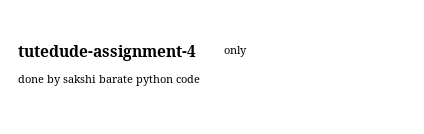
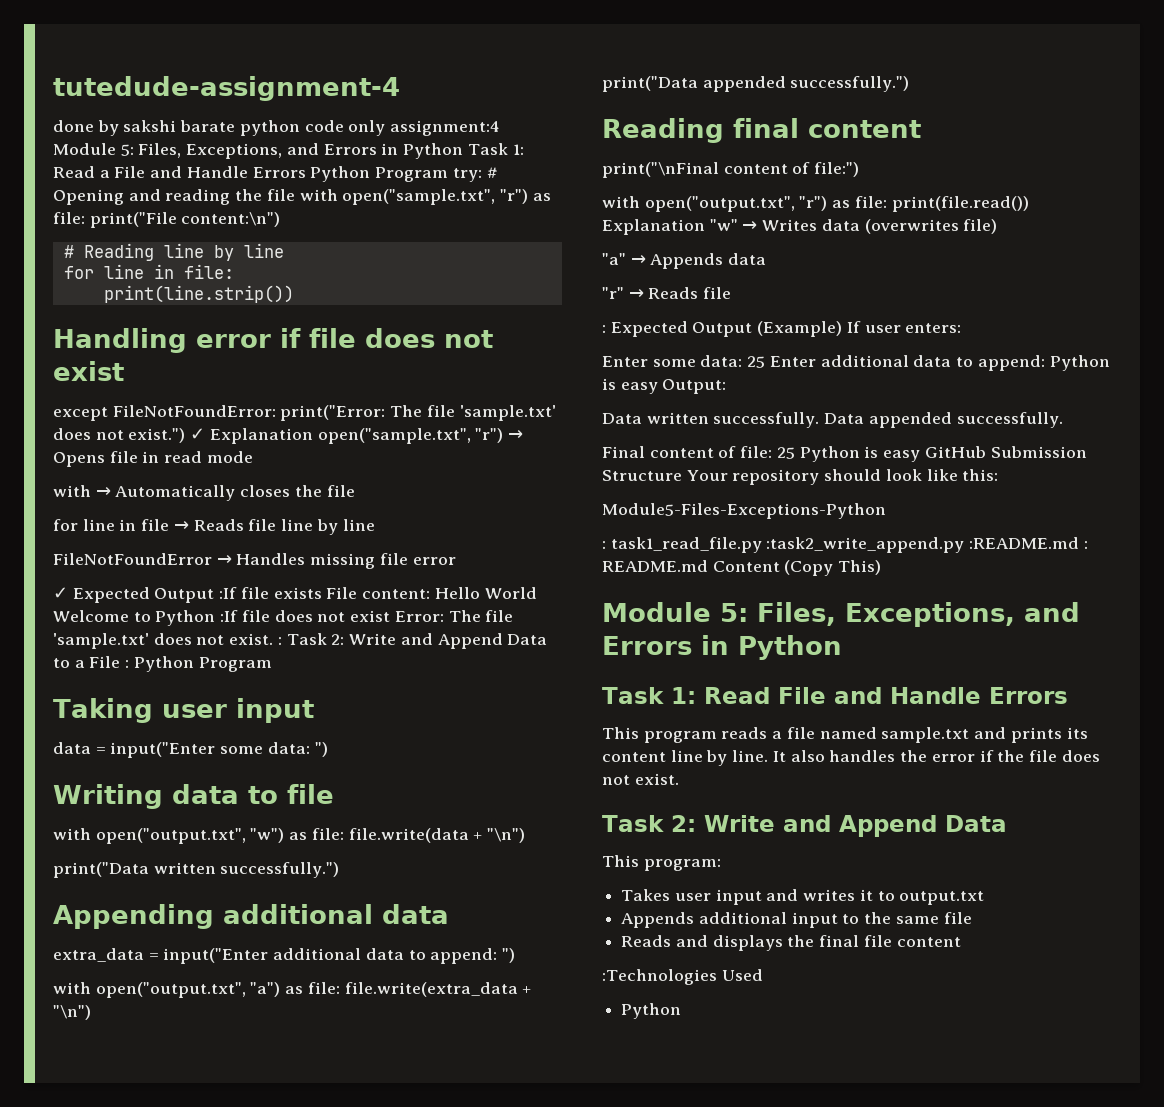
- done by sakshi barate python code only
+ done by sakshi barate python code only assignment:4 Module 5: Files, Exceptions, and Errors in Python Task 1: Read a File and Handle Errors Python Program try: # Opening and reading the file with open("sample.txt", "r") as file: print("File content:\n")
+ # Reading line by line
+ for line in file:
+ print(line.strip())
+ Handling error if file does not exist
+ except FileNotFoundError: print("Error: The file 'sample.txt' does not exist.") ✓ Explanation open("sample.txt", "r") → Opens file in read mode
+ with → Automatically closes the file
+ for line in file → Reads file line by line
+ FileNotFoundError → Handles missing file error
+ ✓ Expected Output :If file exists File content: Hello World Welcome to Python :If file does not exist Error: The file 'sample.txt' does not exist. : Task 2: Write and Append Data to a File : Python Program
+ Taking user input
+ data = input("Enter some data: ")
+ Writing data to file
+ with open("output.txt", "w") as file: file.write(data + "\n")
+ print("Data written successfully.")
+ Appending additional data
+ extra_data = input("Enter additional data to append: ")
+ with open("output.txt", "a") as file: file.write(extra_data + "\n")
+ print("Data appended successfully.")
+ Reading final content
+ print("\nFinal content of file:")
+ with open("output.txt", "r") as file: print(file.read()) Explanation "w" → Writes data (overwrites file)
+ "a" → Appends data
+ "r" → Reads file
+ : Expected Output (Example) If user enters:
+ Enter some data: 25 Enter additional data to append: Python is easy Output:
+ Data written successfully. Data appended successfully.
+ Final content of file: 25 Python is easy GitHub Submission Structure Your repository should look like this:
+ Module5-Files-Exceptions-Python
+ : task1_read_file.py :task2_write_append.py :README.md : README.md Content (Copy This)
+ Module 5: Files, Exceptions, and Errors in Python
+ Task 1: Read File and Handle Errors
+ This program reads a file named sample.txt and prints its content line by line. It also handles the error if the file does not exist.
+ Task 2: Write and Append Data
+ This program:
+ Takes user input and writes it to output.txt
+ Appends additional input to the same file
+ Reads and displays the final file content
+ :Technologies Used
+ Python

